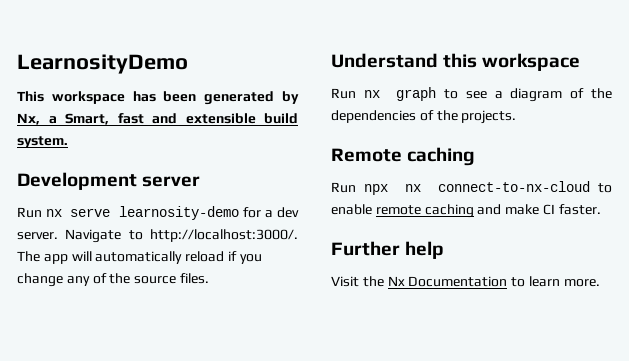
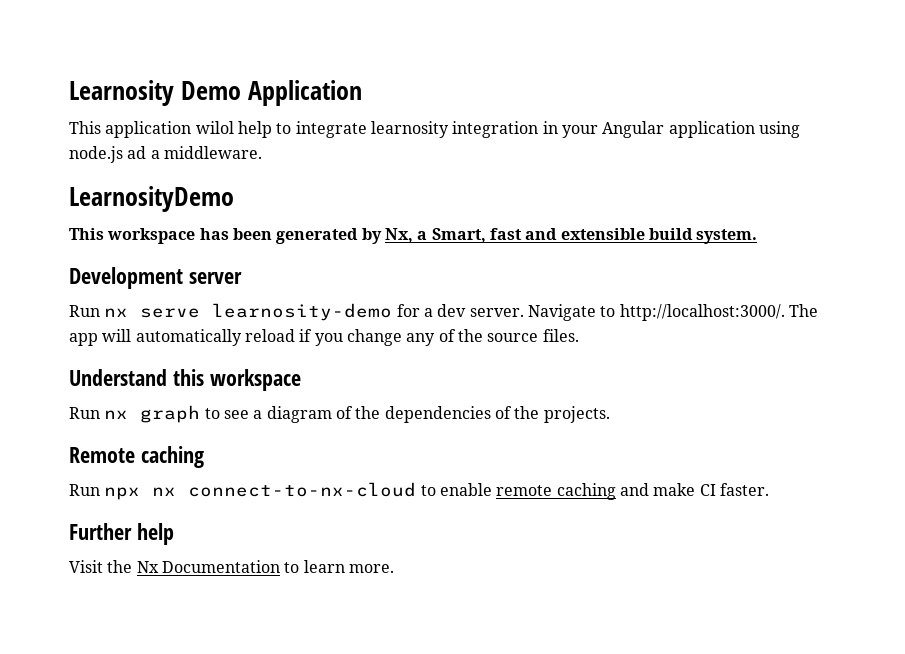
+ Learnosity Demo Application
+ This application wilol help to integrate learnosity integration in your Angular application using node.js ad a middleware.

